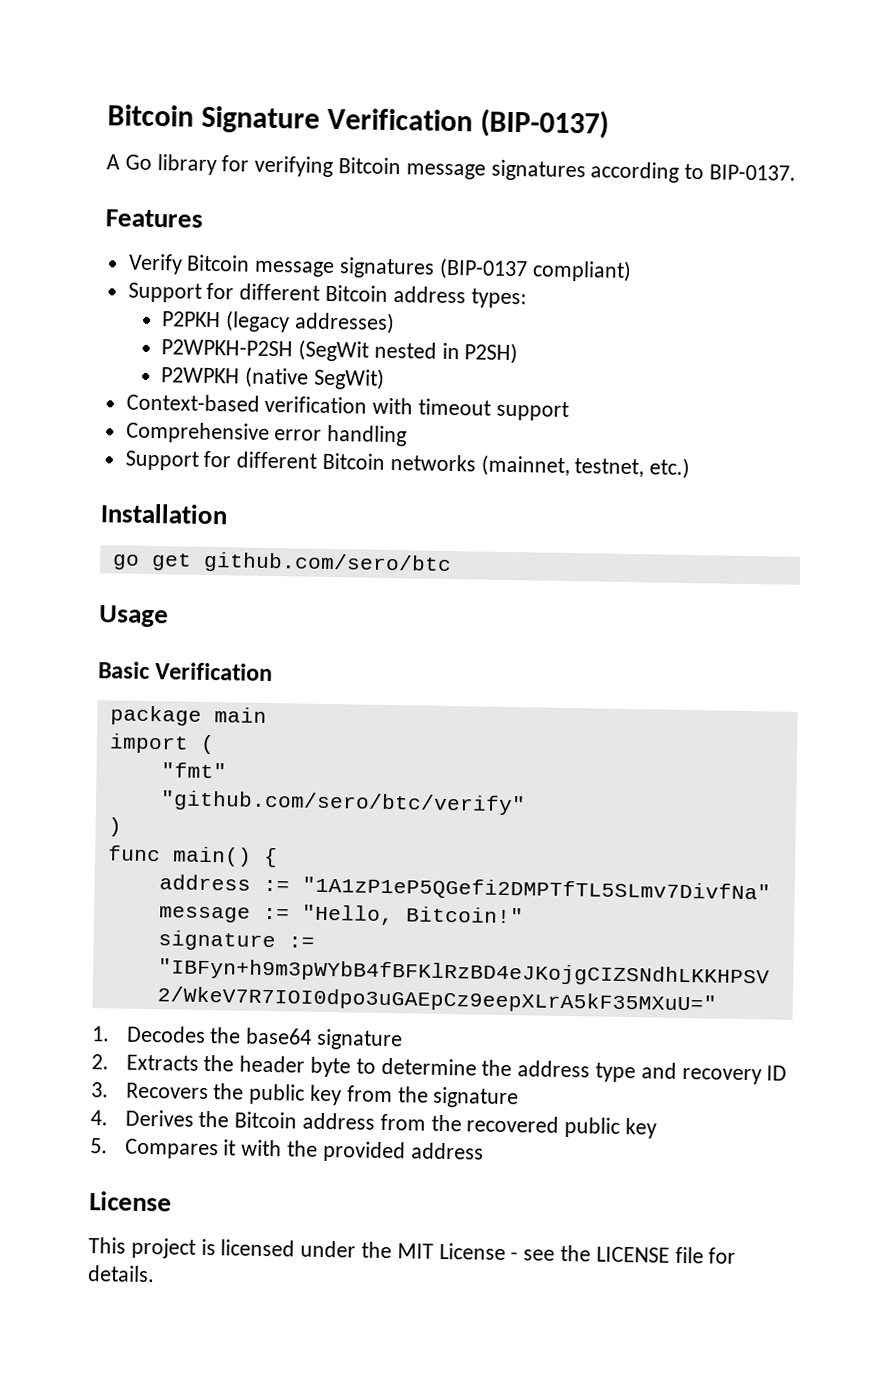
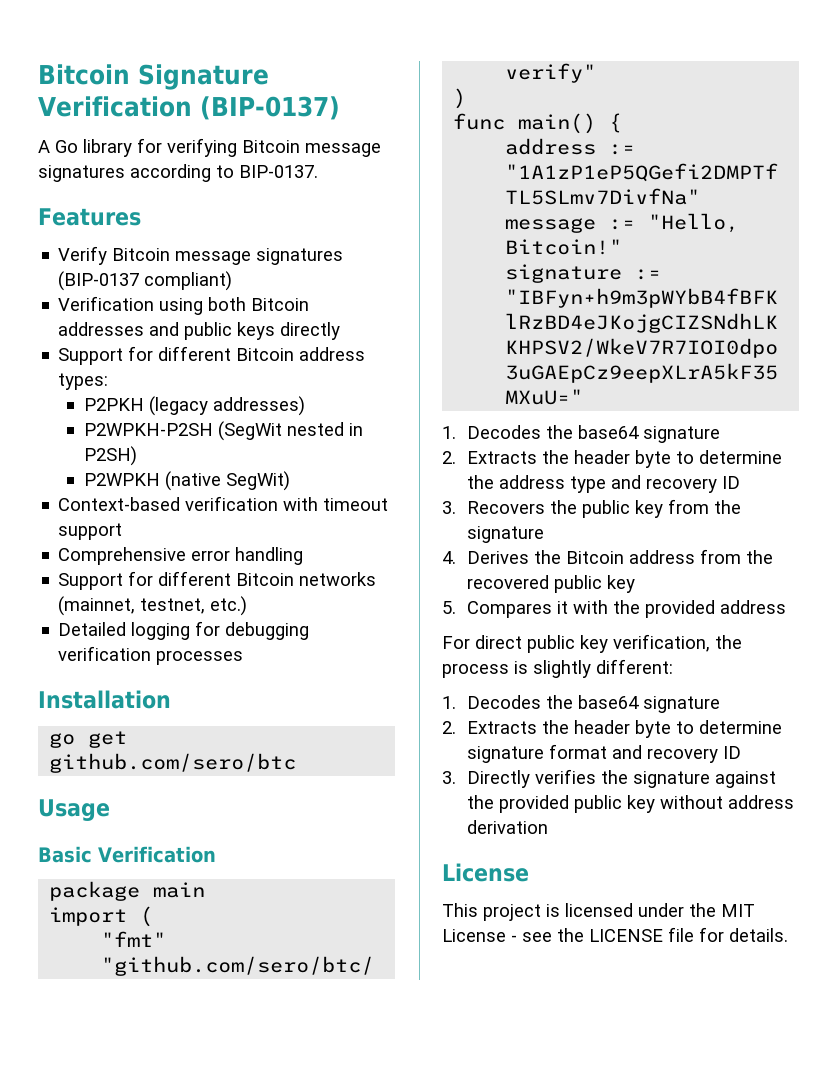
+ Verification using both Bitcoin addresses and public keys directly
+ Detailed logging for debugging verification processes
+ For direct public key verification, the process is slightly different:
+ 1. Decodes the base64 signature
+ 2. Extracts the header byte to determine signature format and recovery ID
+ 3. Directly verifies the signature against the provided public key without address derivation

